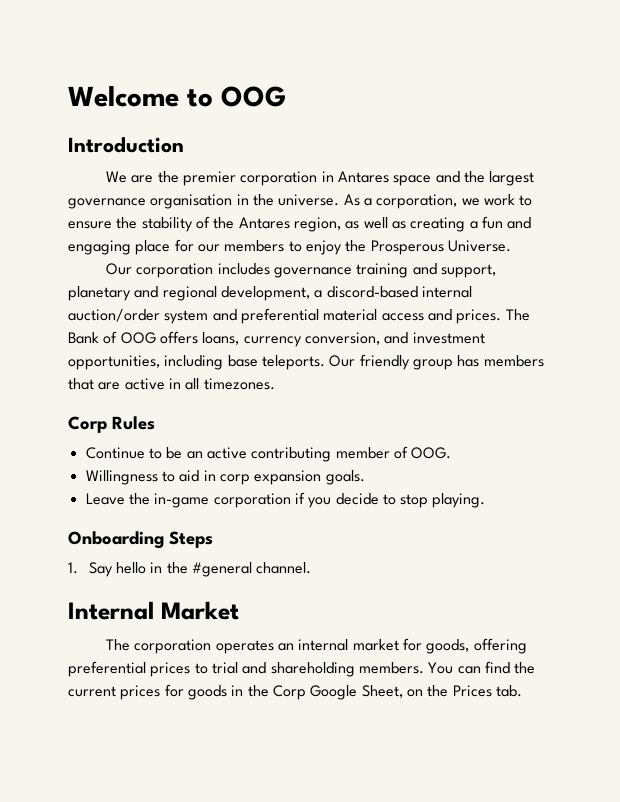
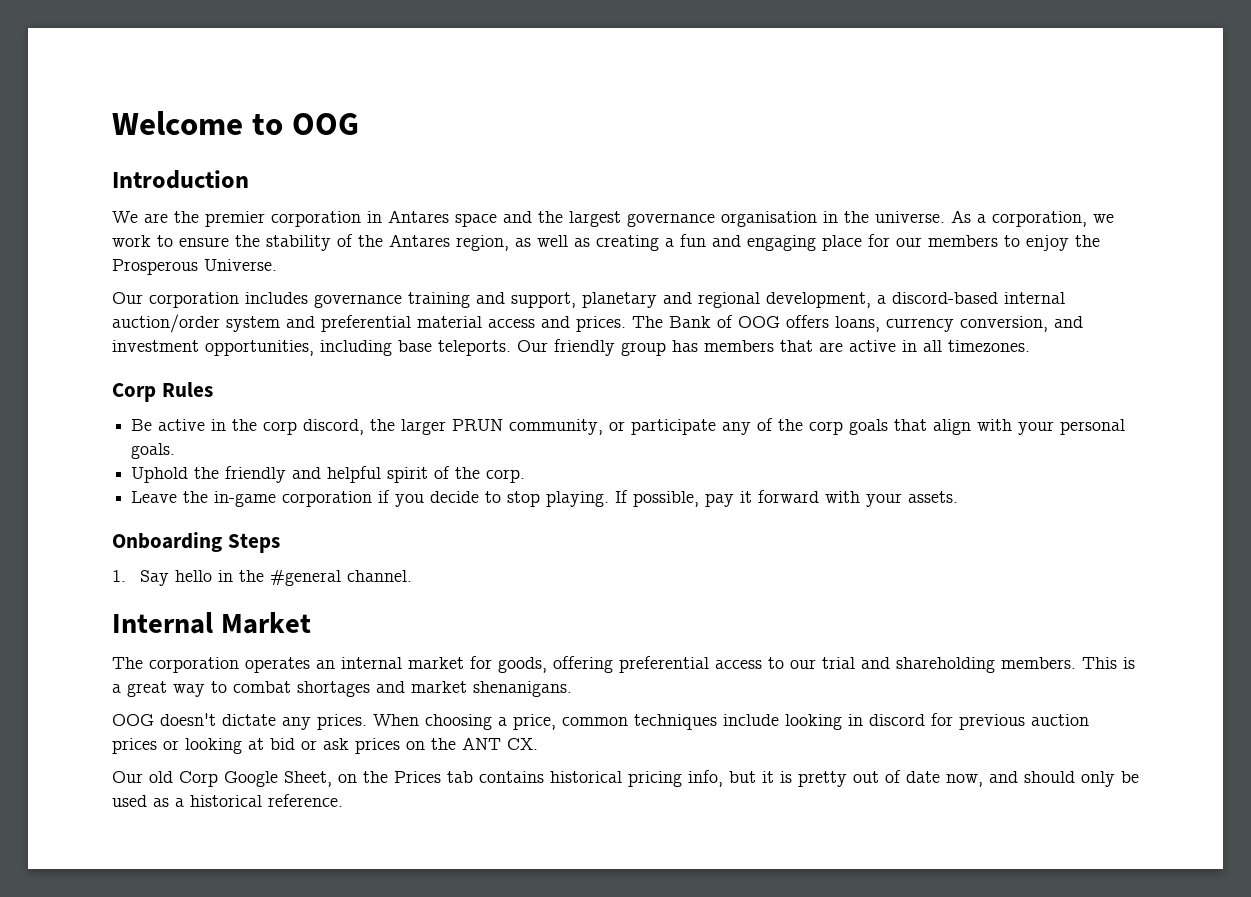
- Continue to be an active contributing member of OOG.
- Willingness to aid in corp expansion goals.
+ Be active in the corp discord, the larger PRUN community, or participate any of the corp goals that align with your personal goals.
+ Uphold the friendly and helpful spirit of the corp.
+ If possible, pay it forward with your assets.
- The corporation operates an internal market for goods, offering preferential prices to trial and shareholding members.
+ The corporation operates an internal market for goods, offering preferential access to our trial and shareholding members.
- You can find the current prices for goods in the Corp Google Sheet, on the Prices tab.
+ This is a great way to combat shortages and market shenanigans.
+ OOG doesn't dictate any prices. When choosing a price, common techniques include looking in discord for previous auction prices or looking at bid or ask prices on the ANT CX.
+ Our old Corp Google Sheet, on the Prices tab contains historical pricing info, but it is pretty out of date now, and should only be used as a historical reference.

